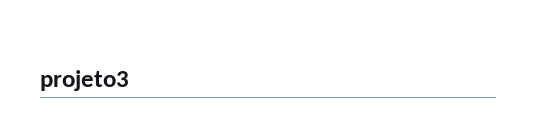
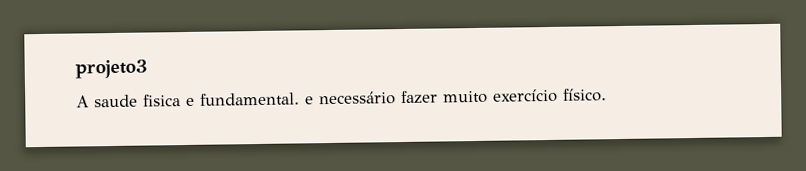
+ A saude fisica e fundamental. e necessário fazer muito exercício físico.

